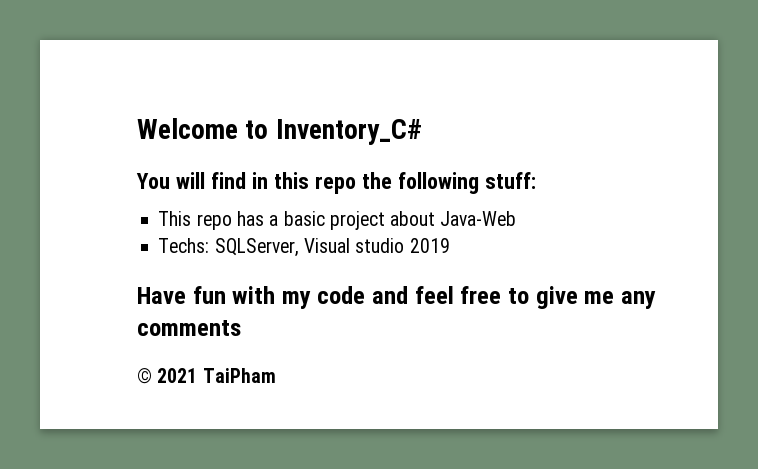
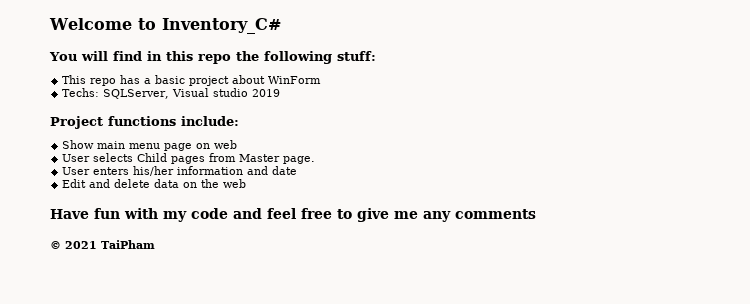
- This repo has a basic project about Java-Web
+ This repo has a basic project about WinForm
+ Project functions include:
+ Show main menu page on web
+ User selects Child pages from Master page.
+ User enters his/her information and date
+ Edit and delete data on the web

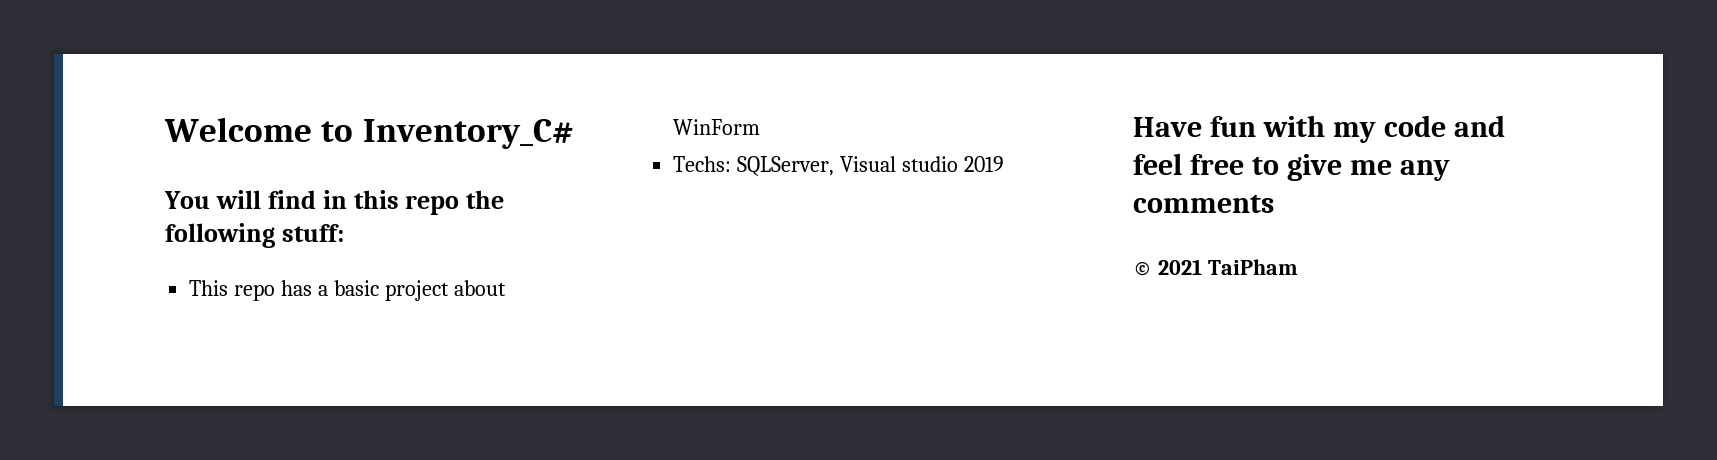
- Project functions include:
- Show main menu page on web
- User selects Child pages from Master page.
- User enters his/her information and date
- Edit and delete data on the web

